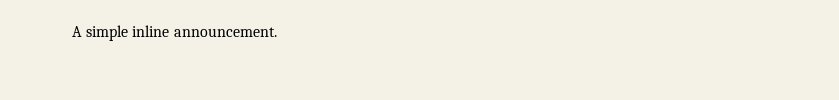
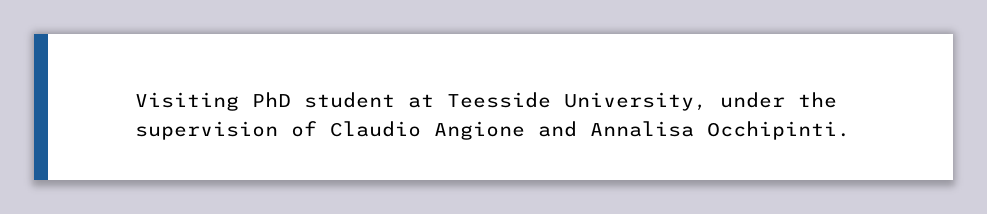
- A simple inline announcement.
+ Visiting PhD student at Teesside University, under the supervision of Claudio Angione and Annalisa Occhipinti.

